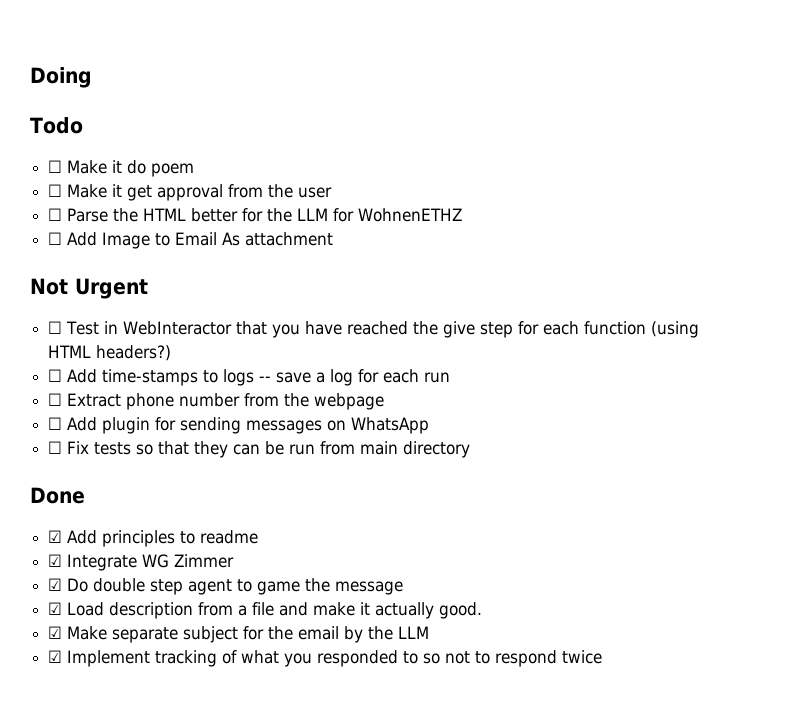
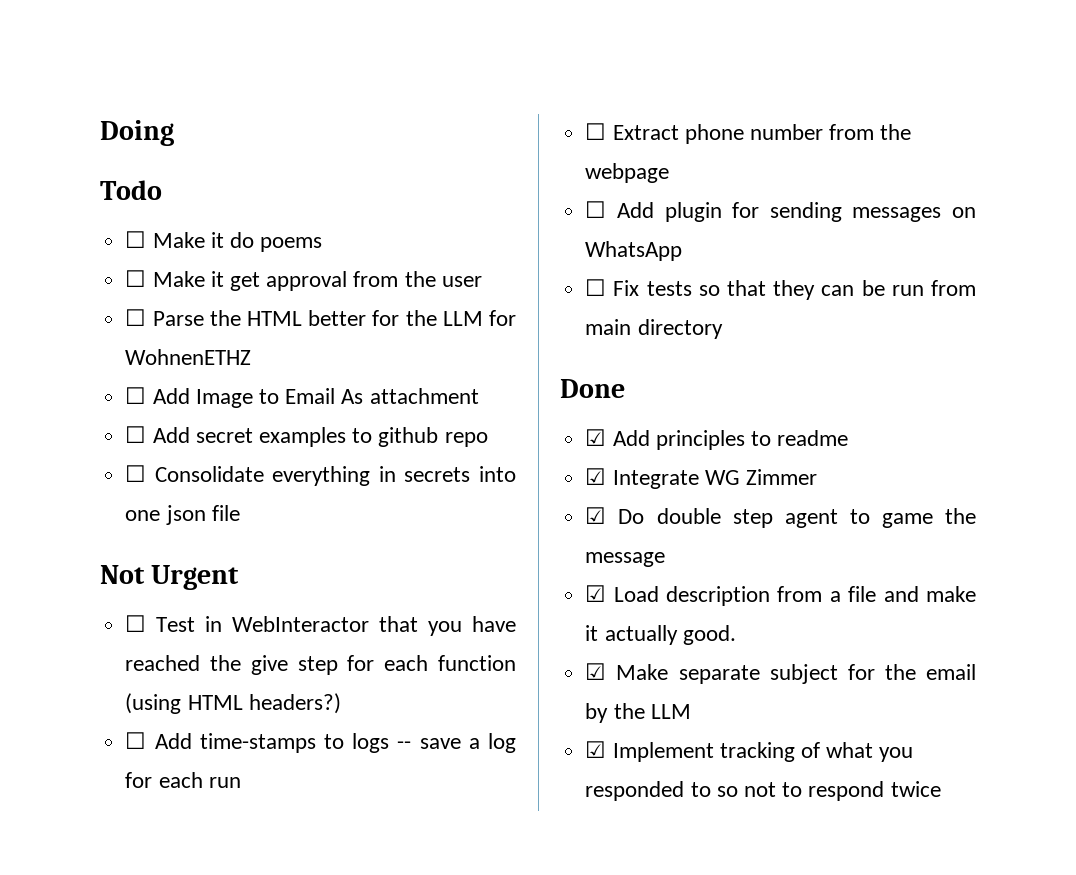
- ☐ Make it do poem
+ ☐ Make it do poems
+ ☐ Add secret examples to github repo
+ ☐ Consolidate everything in secrets into one json file

